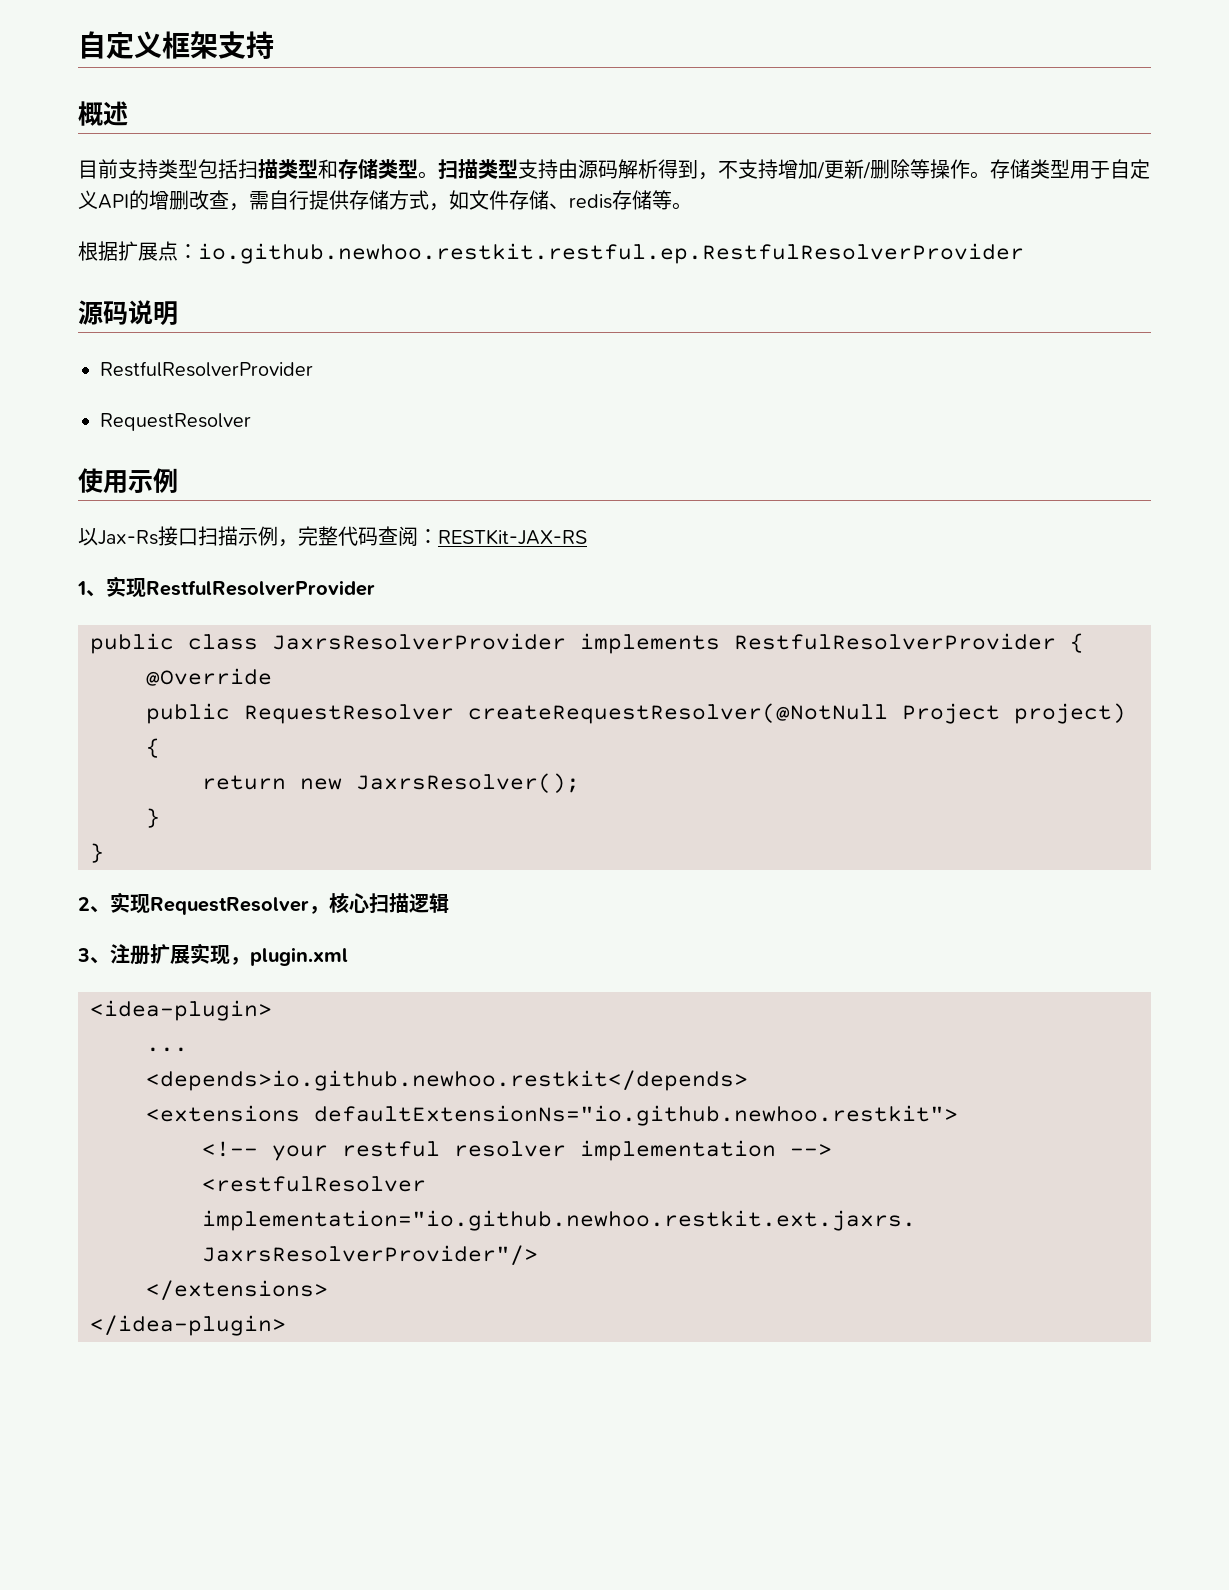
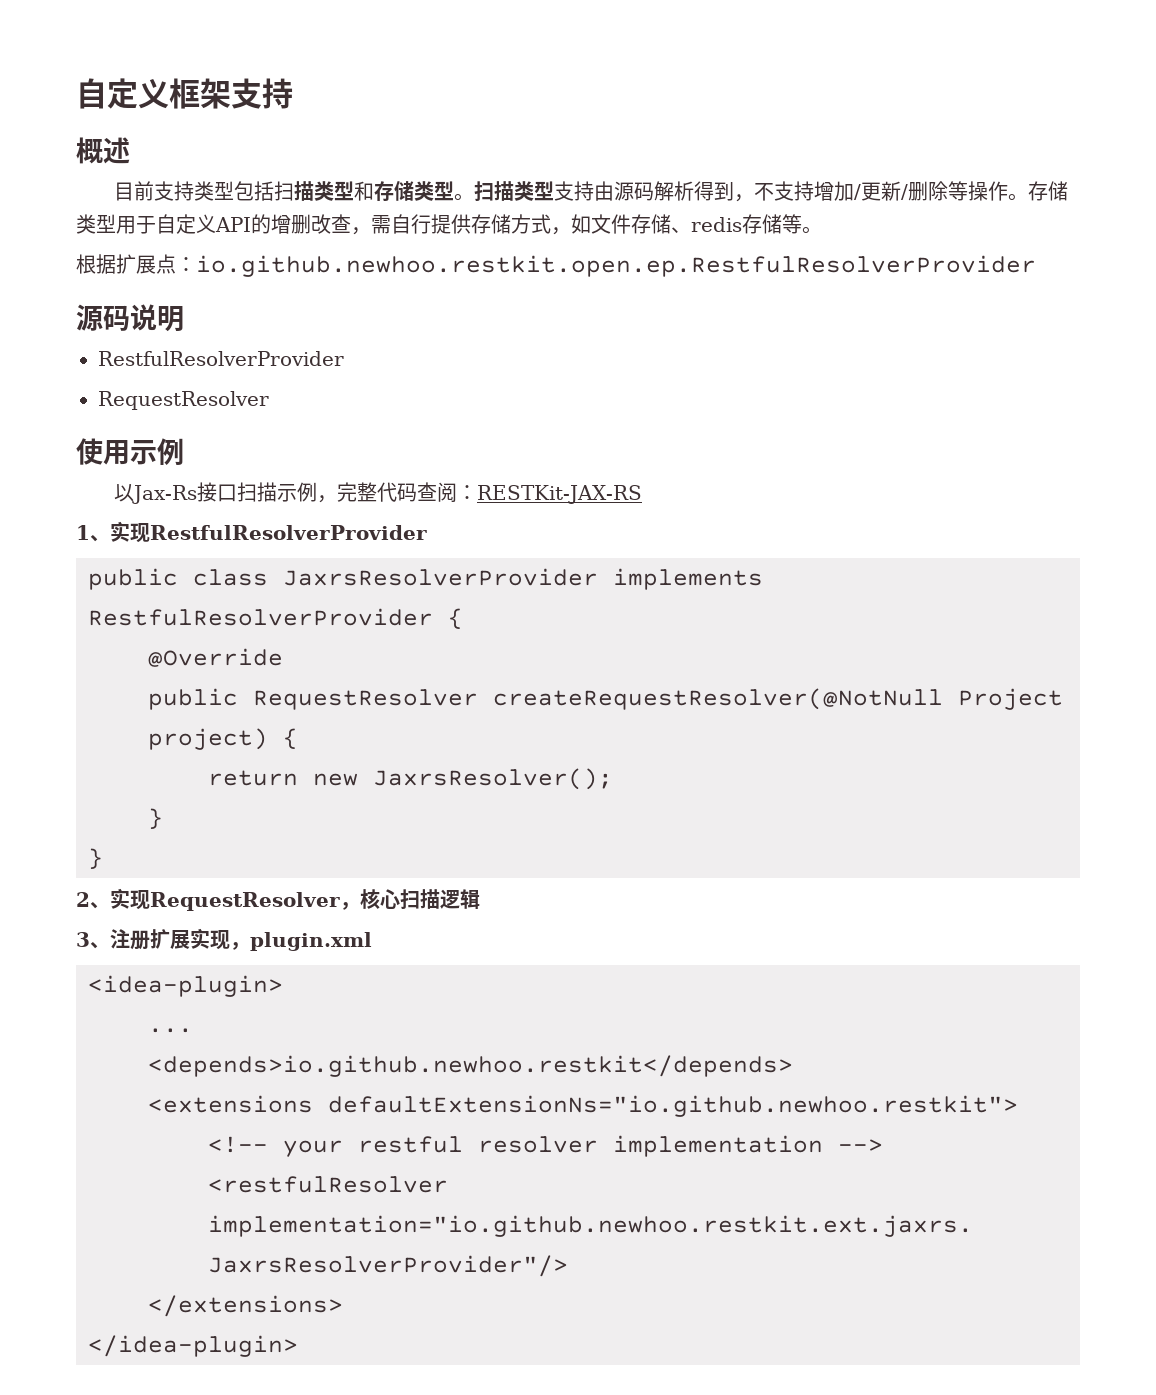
- 根据扩展点：io.github.newhoo.restkit.restful.ep.RestfulResolverProvider
+ 根据扩展点：io.github.newhoo.restkit.open.ep.RestfulResolverProvider

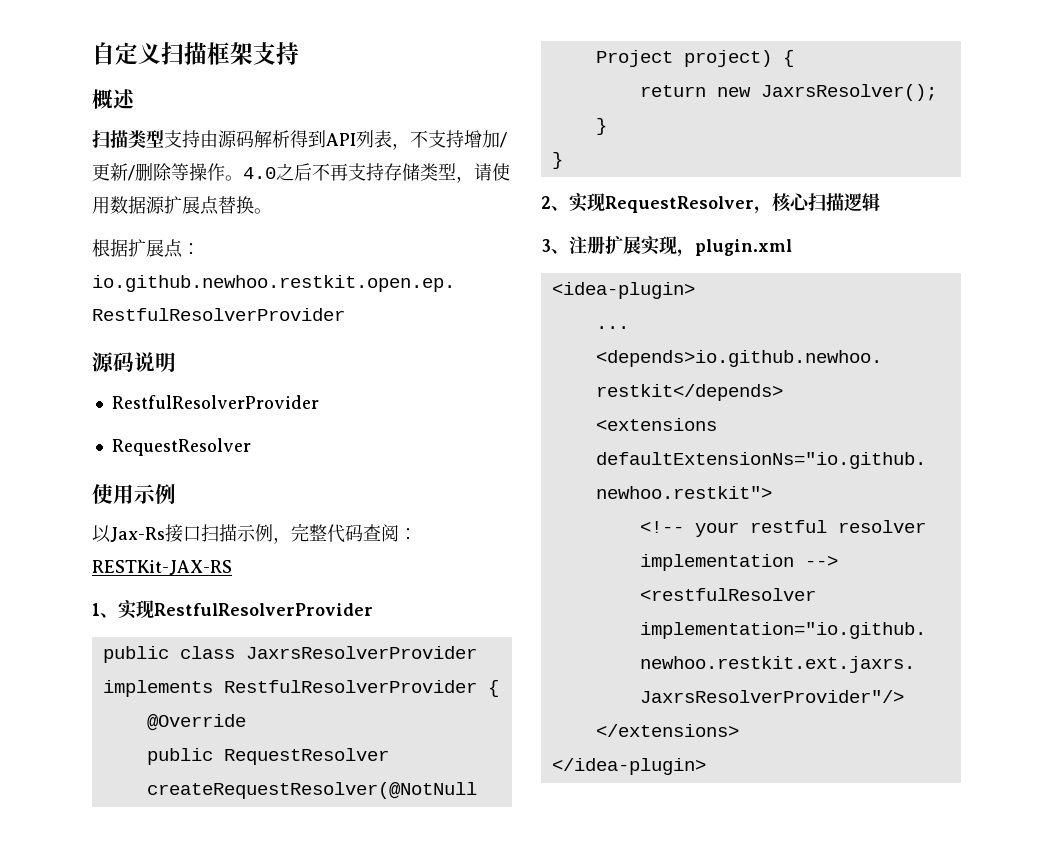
- 自定义框架支持
+ 自定义扫描框架支持
- 目前支持类型包括扫描类型和存储类型。扫描类型支持由源码解析得到，不支持增加/更新/删除等操作。
+ 扫描类型支持由源码解析得到API列表，不支持增加/更新/删除等操作。
- 存储类型用于自定义API的增删改查，需自行提供存储方式，如文件存储、redis存储等。
+ 4.0之后不再支持存储类型，请使用数据源扩展点替换。

